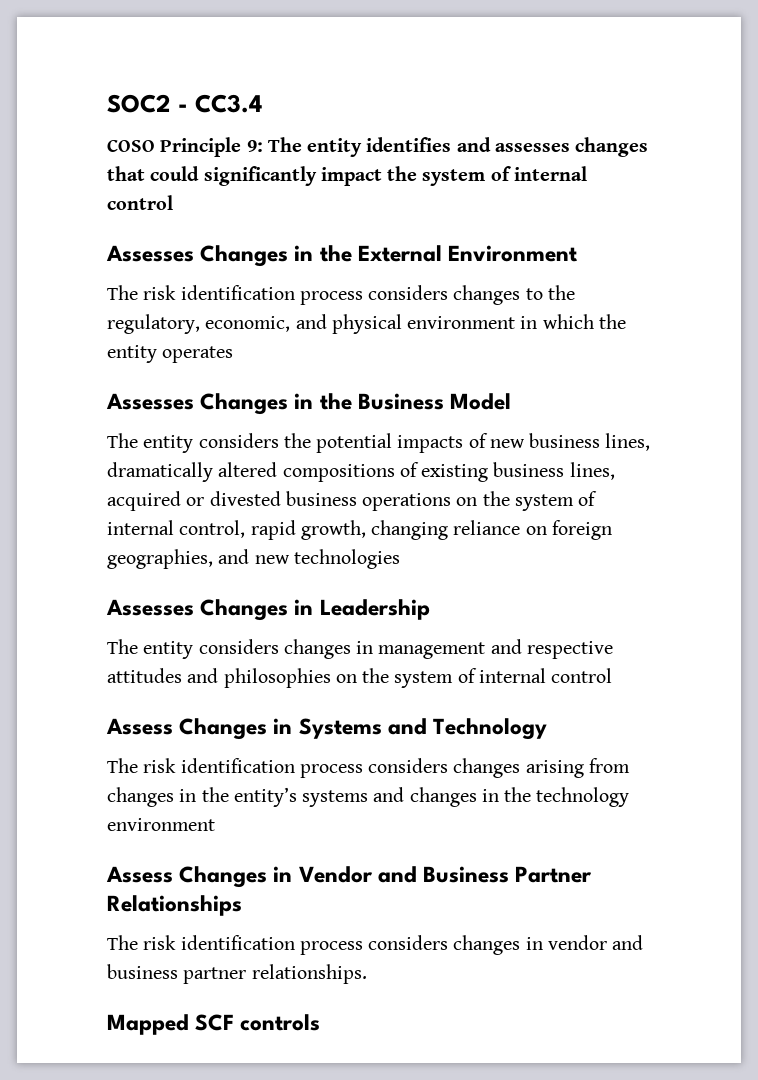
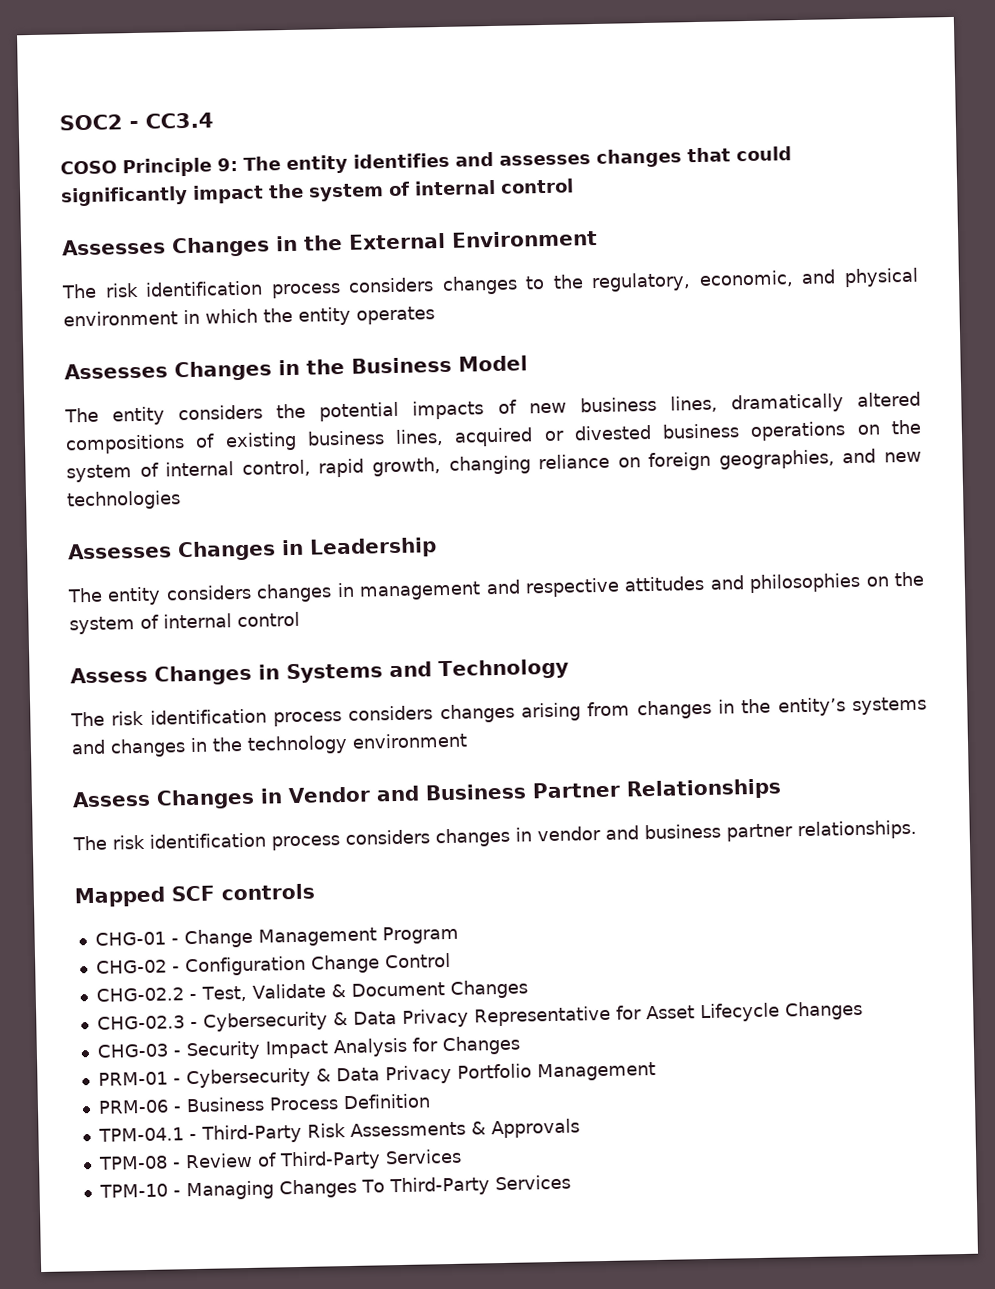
+ CHG-01 - Change Management Program
+ CHG-02 - Configuration Change Control
+ CHG-02.2 - Test, Validate & Document Changes
+ CHG-02.3 - Cybersecurity & Data Privacy Representative for Asset Lifecycle Changes
+ CHG-03 - Security Impact Analysis for Changes
+ PRM-01 - Cybersecurity & Data Privacy Portfolio Management
+ PRM-06 - Business Process Definition
+ TPM-04.1 - Third-Party Risk Assessments & Approvals
+ TPM-08 - Review of Third-Party Services
+ TPM-10 - Managing Changes To Third-Party Services

